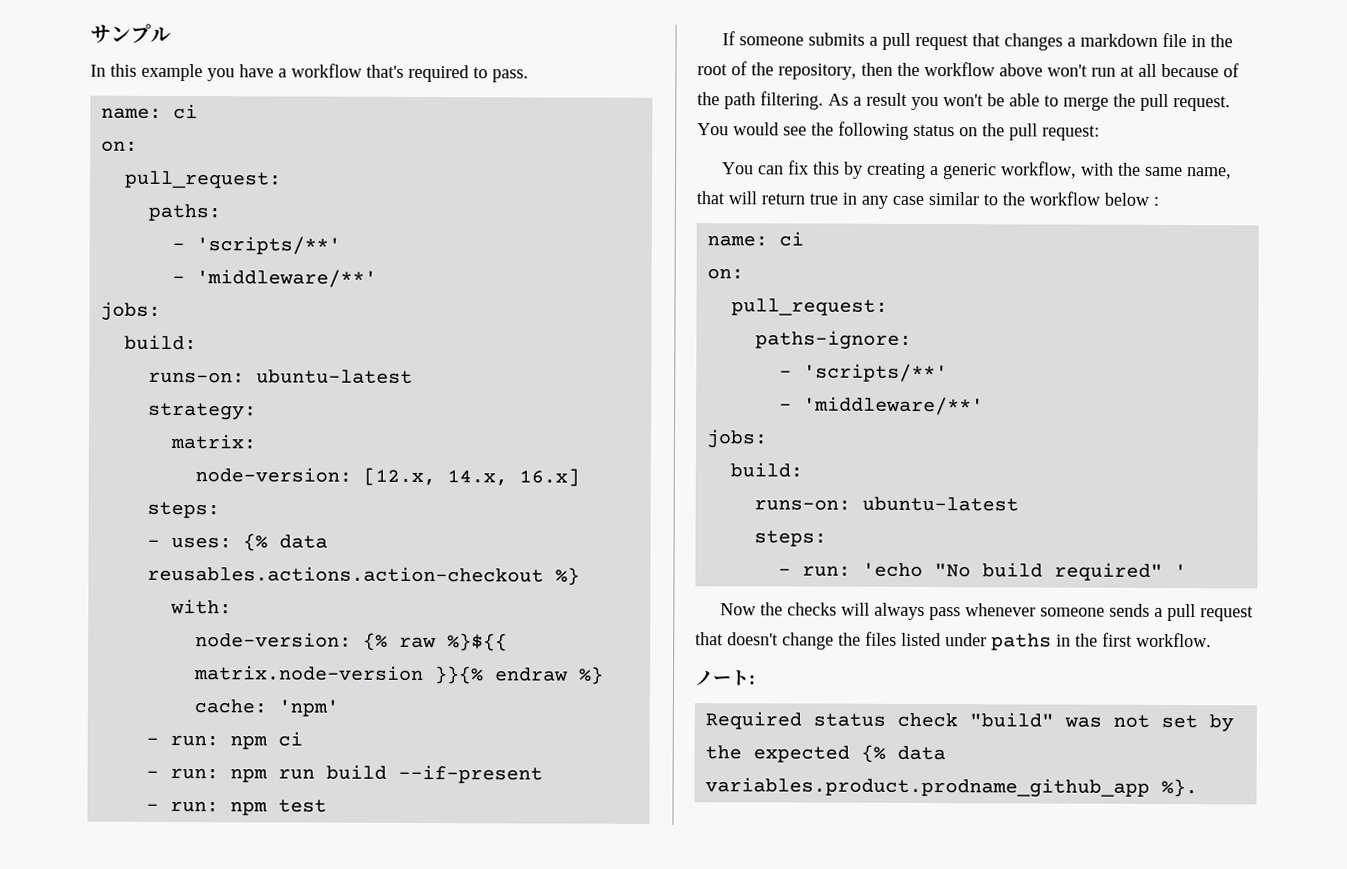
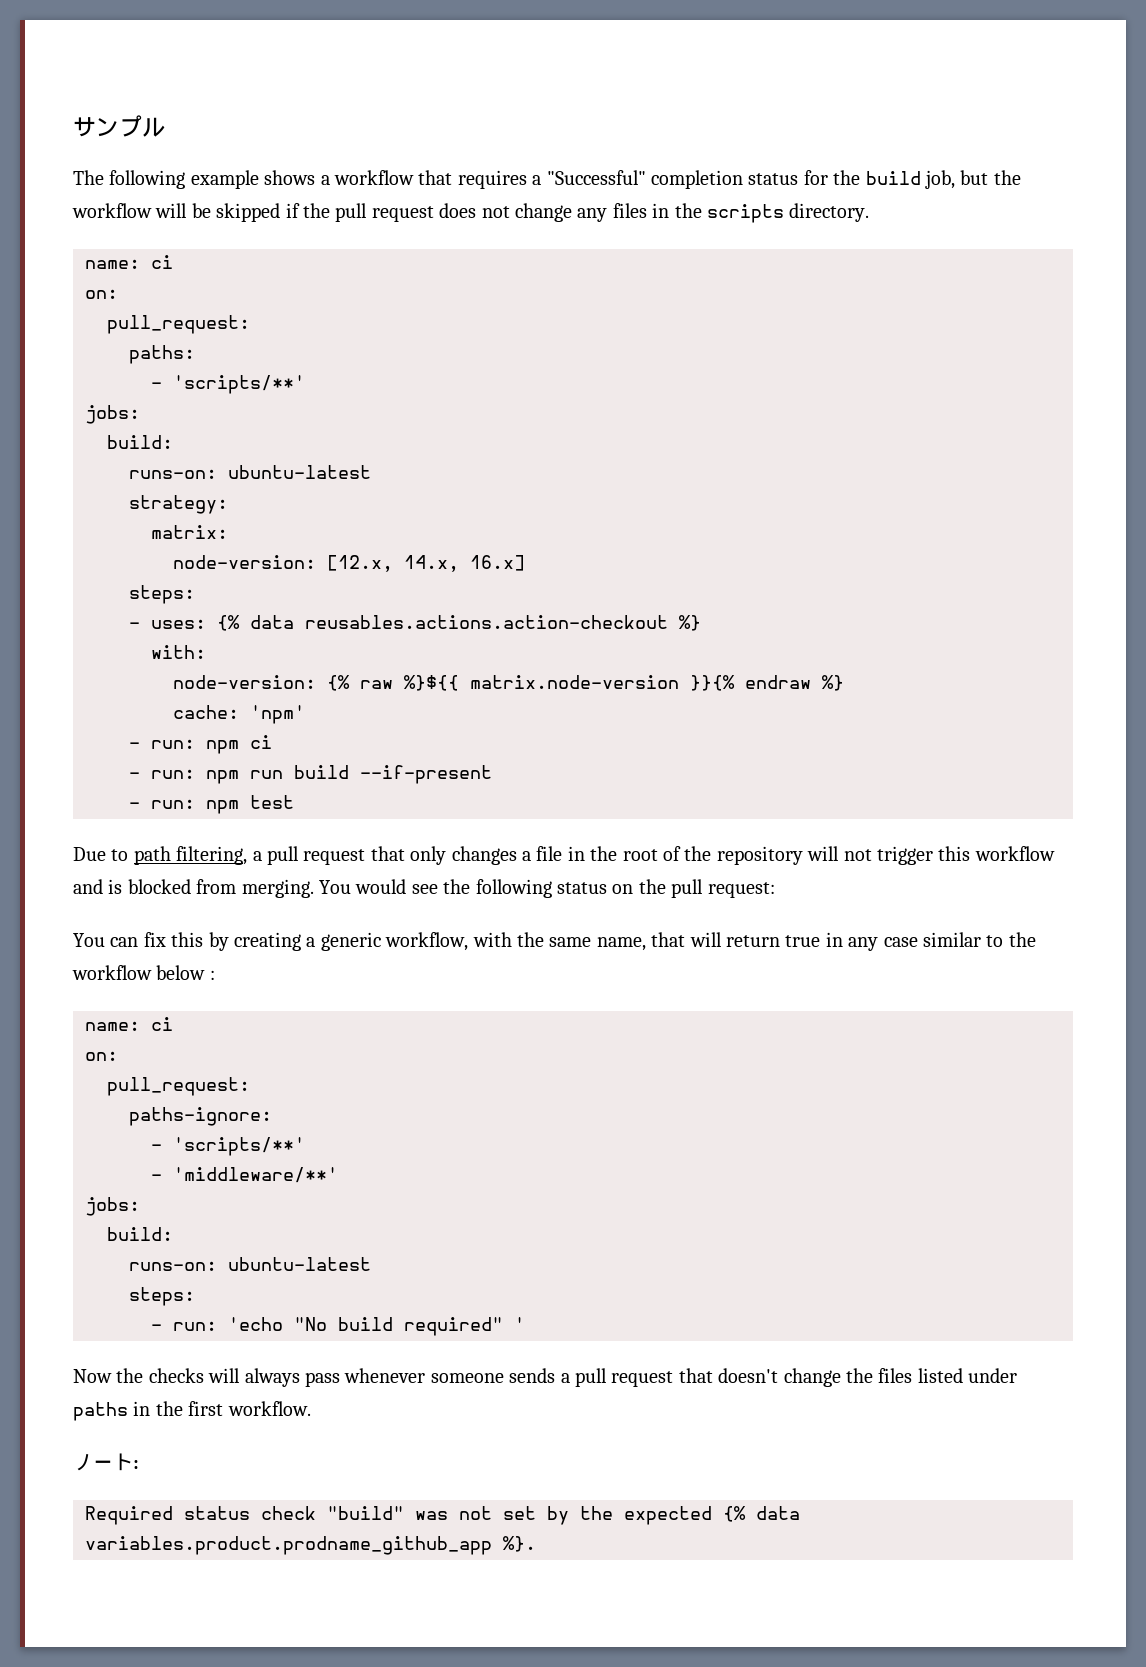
- In this example you have a workflow that's required to pass.
+ The following example shows a workflow that requires a "Successful" completion status for the build job, but the workflow will be skipped if the pull request does not change any files in the scripts directory.
  paths:
  - 'scripts/**'
- - 'middleware/**'
- If someone submits a pull request that changes a markdown file in the root of the repository, then the workflow above won't run at all because of the path filtering. As a result you won't be able to merge the pull request.
+ Due to path filtering, a pull request that only changes a file in the root of the repository will not trigger this workflow and is blocked from merging.

